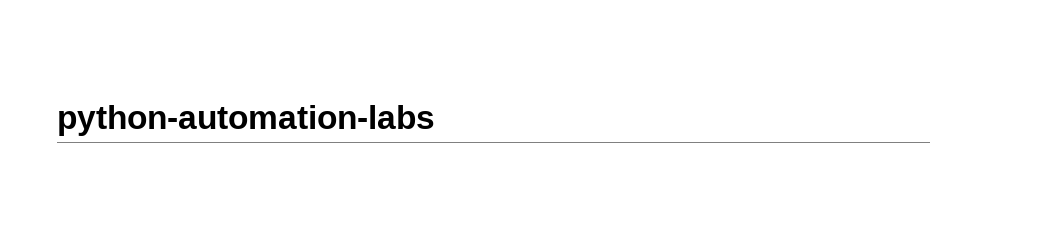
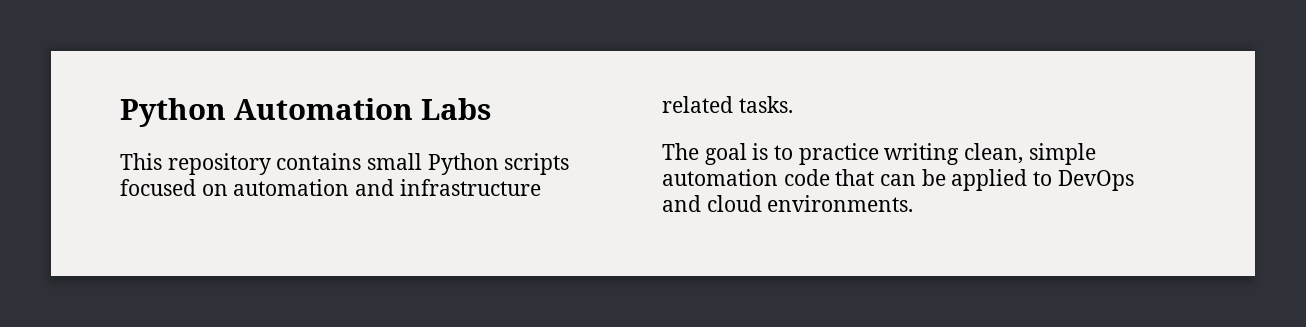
- python-automation-labs
+ Python Automation Labs
+ This repository contains small Python scripts focused on automation and infrastructure related tasks.
+ The goal is to practice writing clean, simple automation code that can be applied to DevOps and cloud environments.

